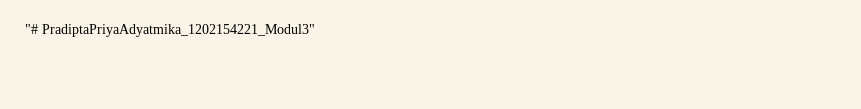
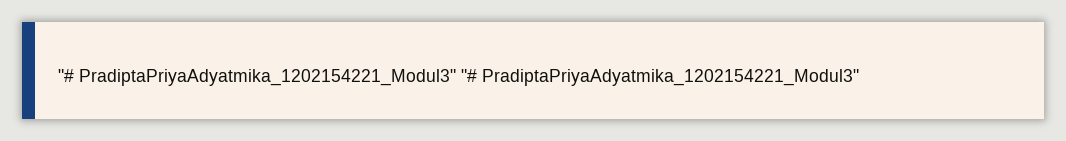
- "# PradiptaPriyaAdyatmika_1202154221_Modul3"
+ "# PradiptaPriyaAdyatmika_1202154221_Modul3" "# PradiptaPriyaAdyatmika_1202154221_Modul3"

